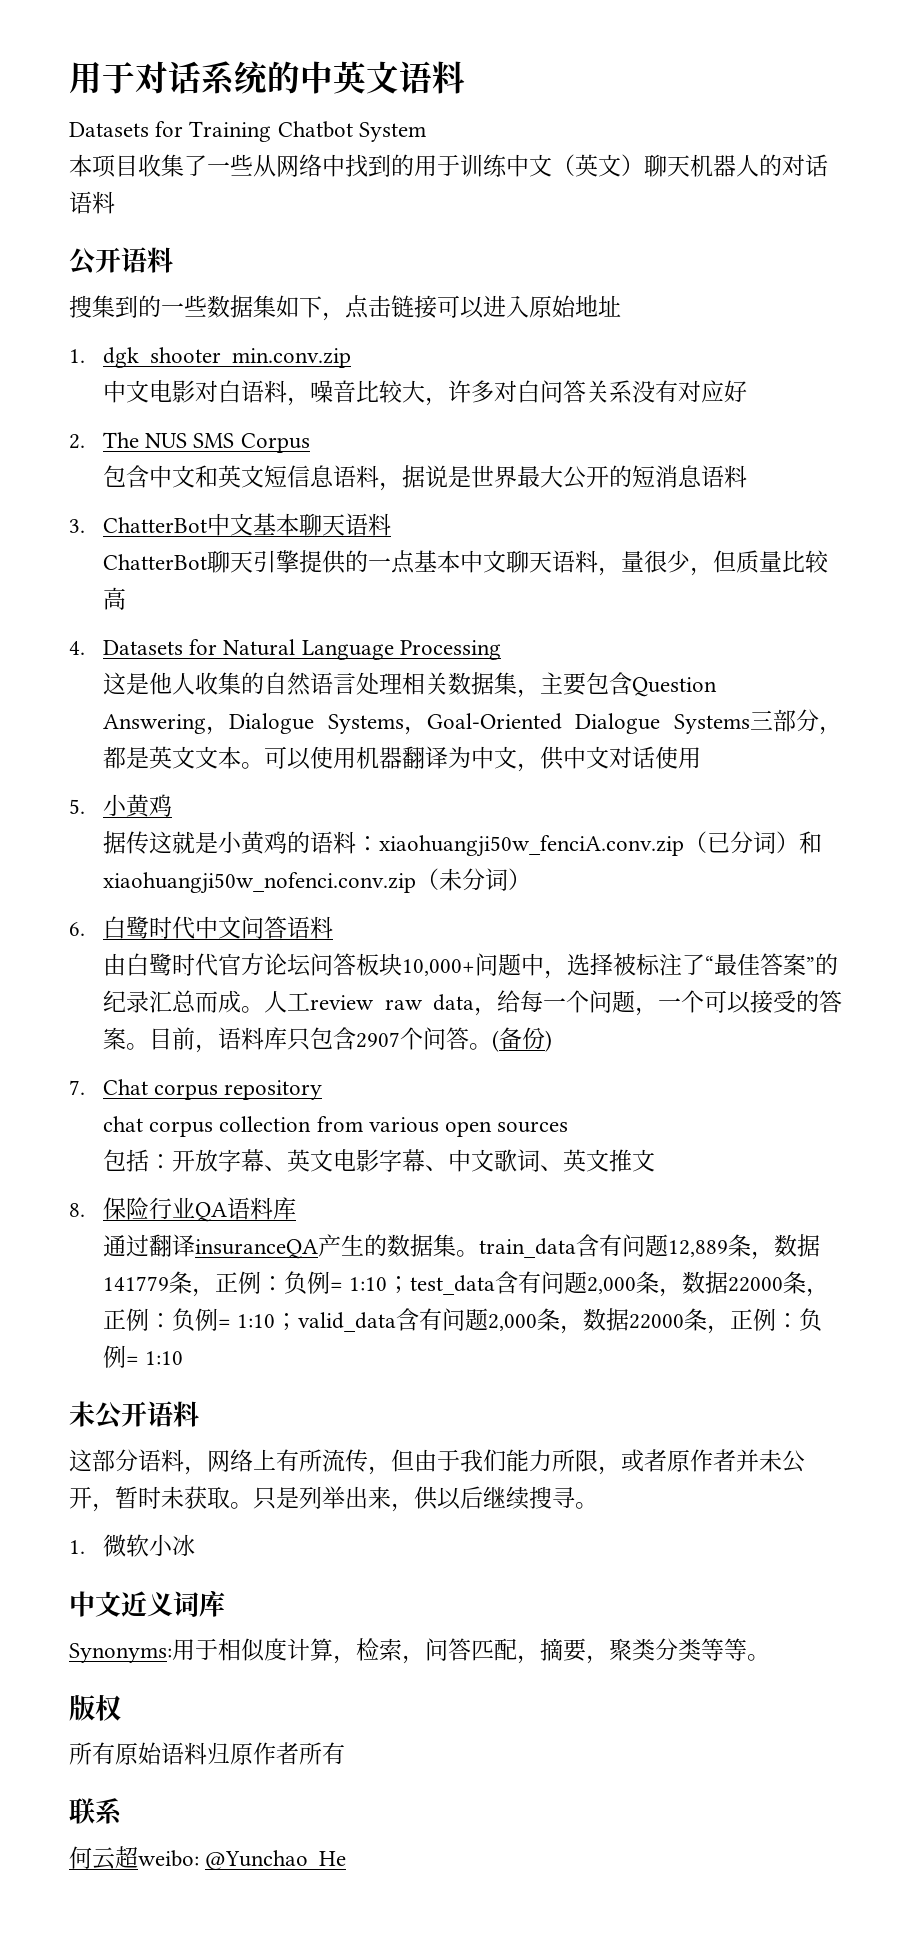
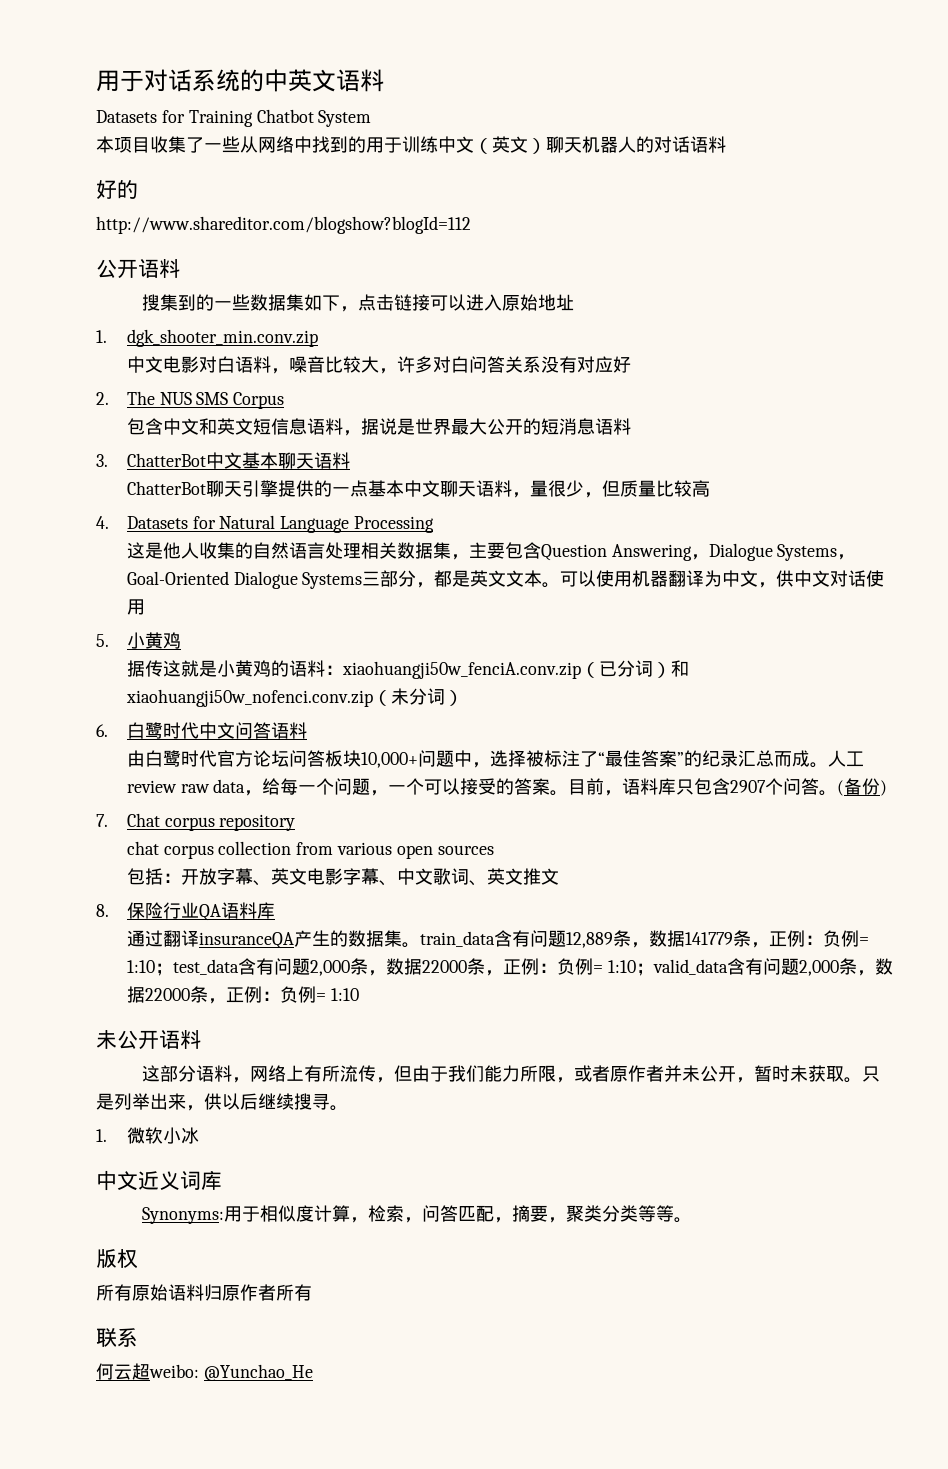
+ 好的
+ http://www.shareditor.com/blogshow?blogId=112

